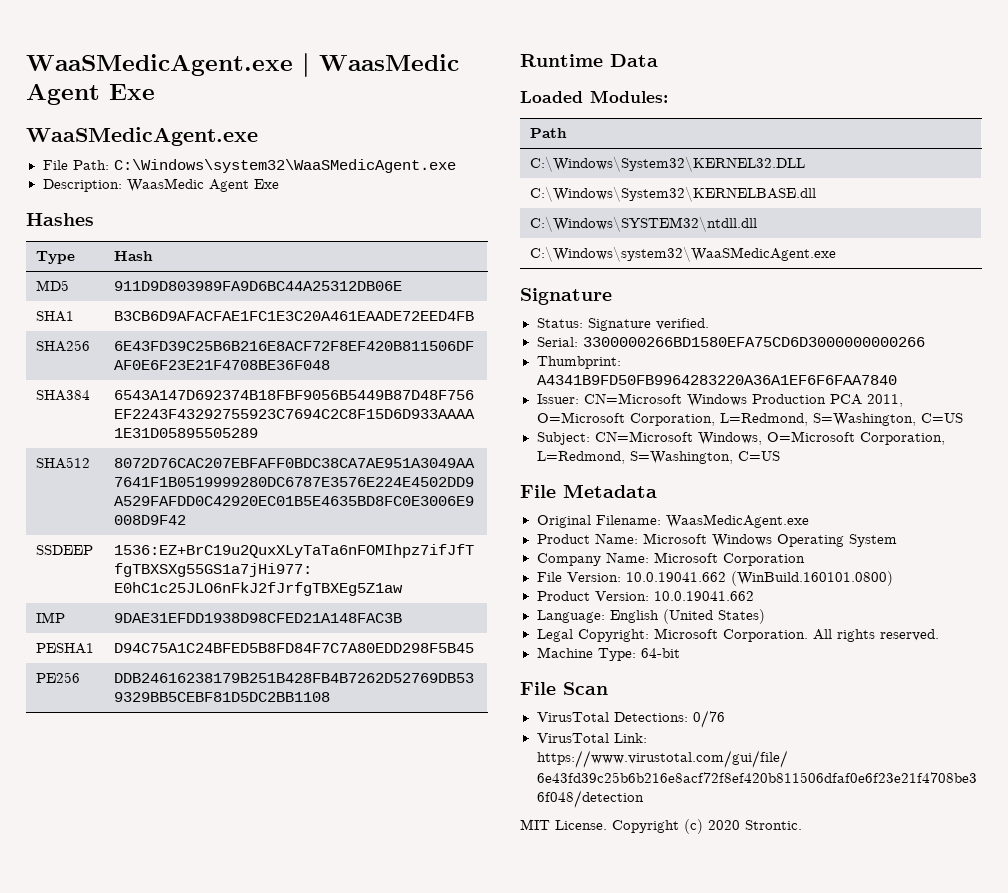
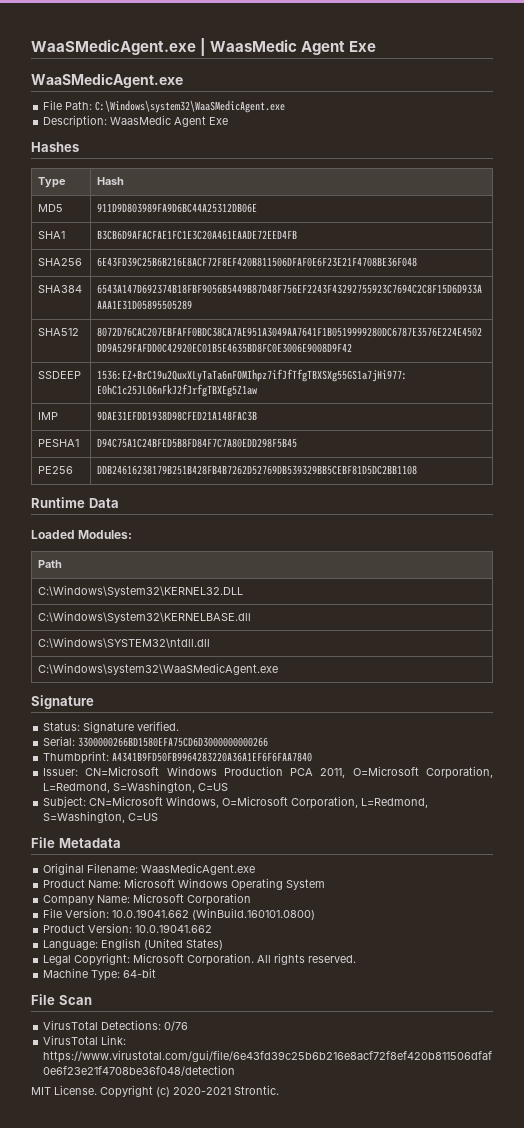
- Copyright (c) 2020 Strontic.
+ Copyright (c) 2020-2021 Strontic.

